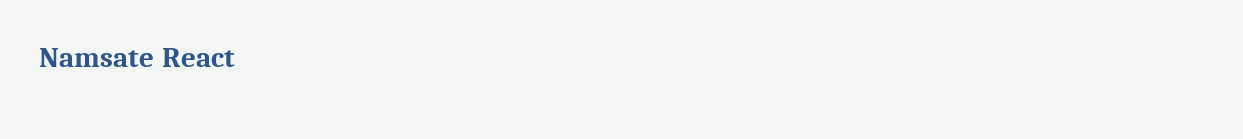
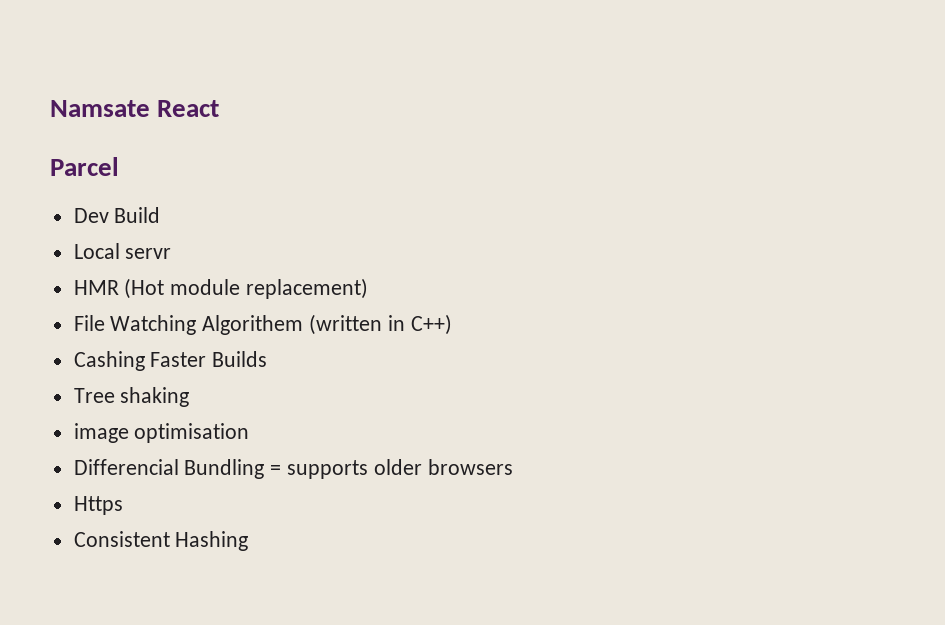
+ Parcel
+ Dev Build
+ Local servr
+ HMR (Hot module replacement)
+ File Watching Algorithem (written in C++)
+ Cashing Faster Builds
+ Tree shaking
+ image optimisation
+ Differencial Bundling = supports older browsers
+ Https
+ Consistent Hashing

